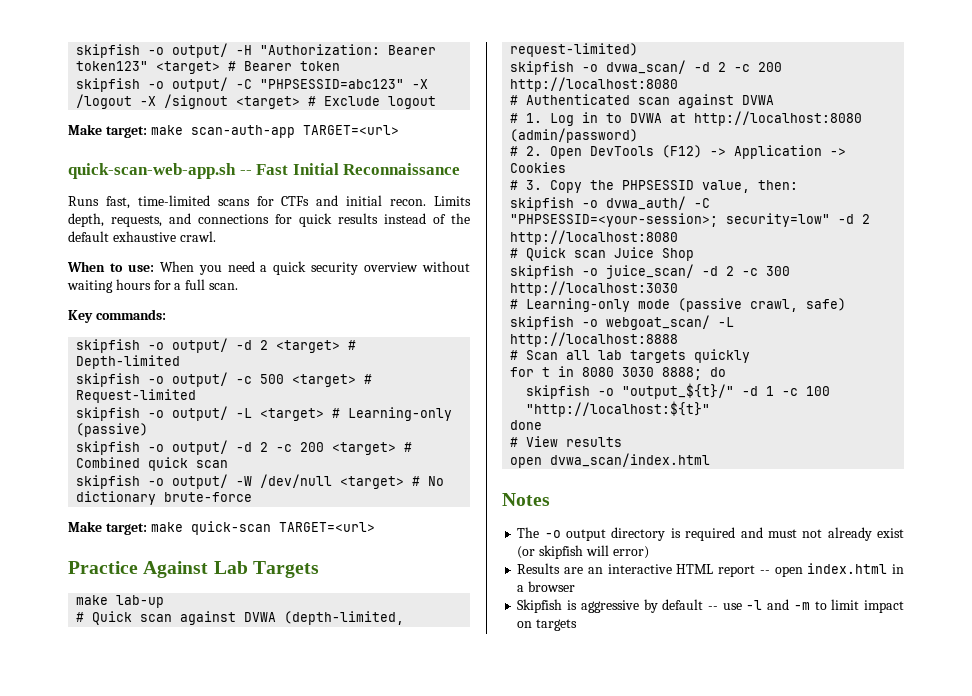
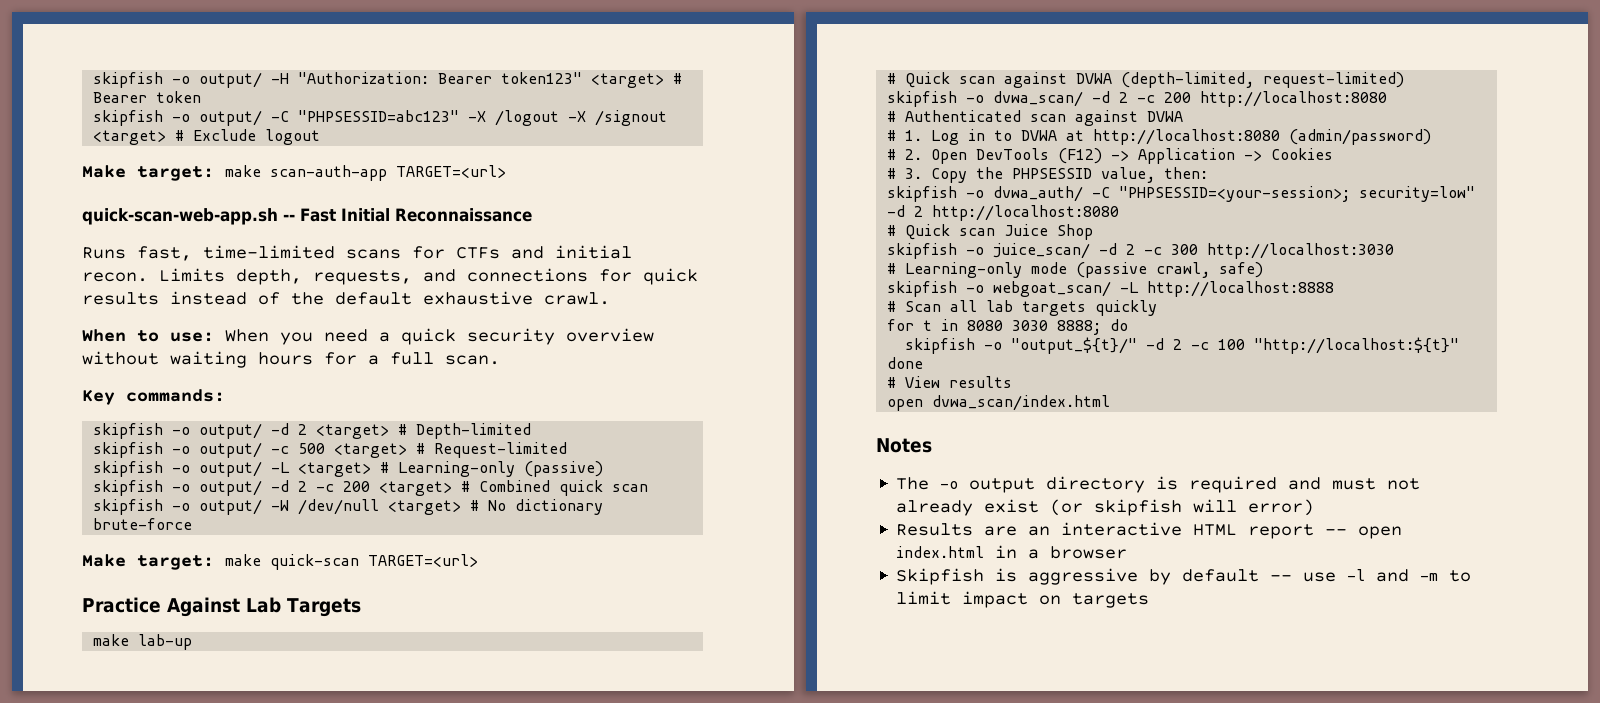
- skipfish -o "output_${t}/" -d 1 -c 100 "http://localhost:${t}"
+ skipfish -o "output_${t}/" -d 2 -c 100 "http://localhost:${t}"

